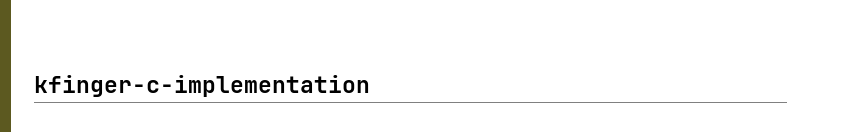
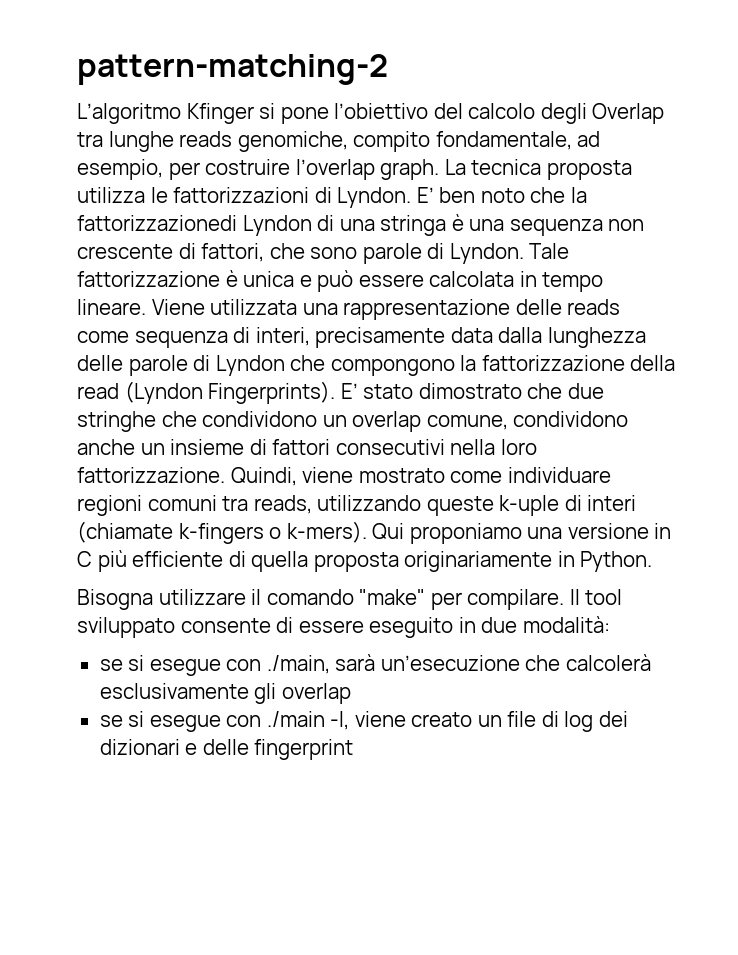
- kfinger-c-implementation
+ pattern-matching-2
+ L’algoritmo Kfinger si pone l’obiettivo del calcolo degli Overlap tra lunghe reads genomiche, compito fondamentale, ad esempio, per costruire l’overlap graph. La tecnica proposta utilizza le fattorizzazioni di Lyndon. E’ ben noto che la fattorizzazionedi Lyndon di una stringa è una sequenza non crescente di fattori, che sono parole di Lyndon. Tale fattorizzazione è unica e può essere calcolata in tempo lineare. Viene utilizzata una rappresentazione delle reads come sequenza di interi, precisamente data dalla lunghezza delle parole di Lyndon che compongono la fattorizzazione della read (Lyndon Fingerprints). E’ stato dimostrato che due stringhe che condividono un overlap comune, condividono anche un insieme di fattori consecutivi nella loro fattorizzazione. Quindi, viene mostrato come individuare regioni comuni tra reads, utilizzando queste k-uple di interi (chiamate k-fingers o k-mers). Qui proponiamo una versione in C più efficiente di quella proposta originariamente in Python.
+ Bisogna utilizzare il comando "make" per compilare. Il tool sviluppato consente di essere eseguito in due modalità:
+ se si esegue con ./main, sarà un’esecuzione che calcolerà esclusivamente gli overlap
+ se si esegue con ./main -l, viene creato un file di log dei dizionari e delle fingerprint

